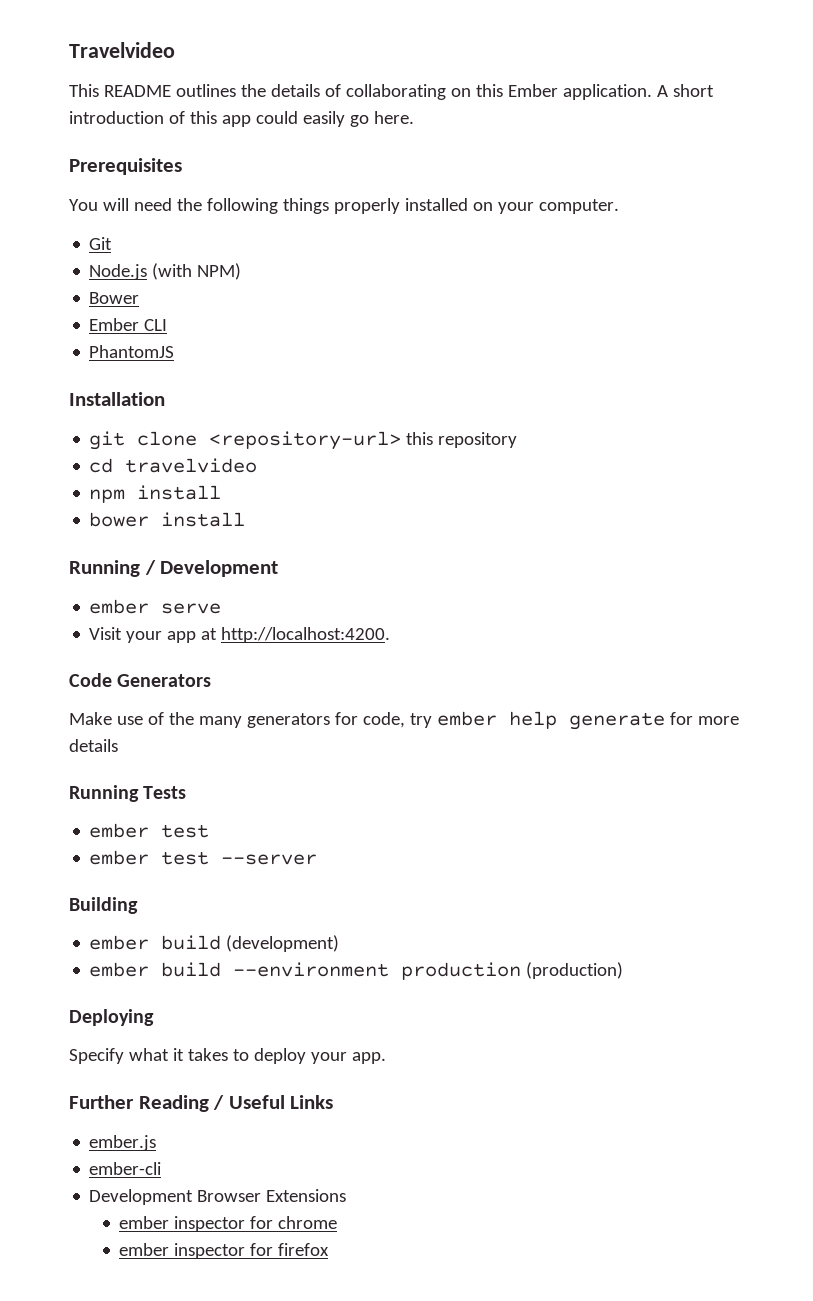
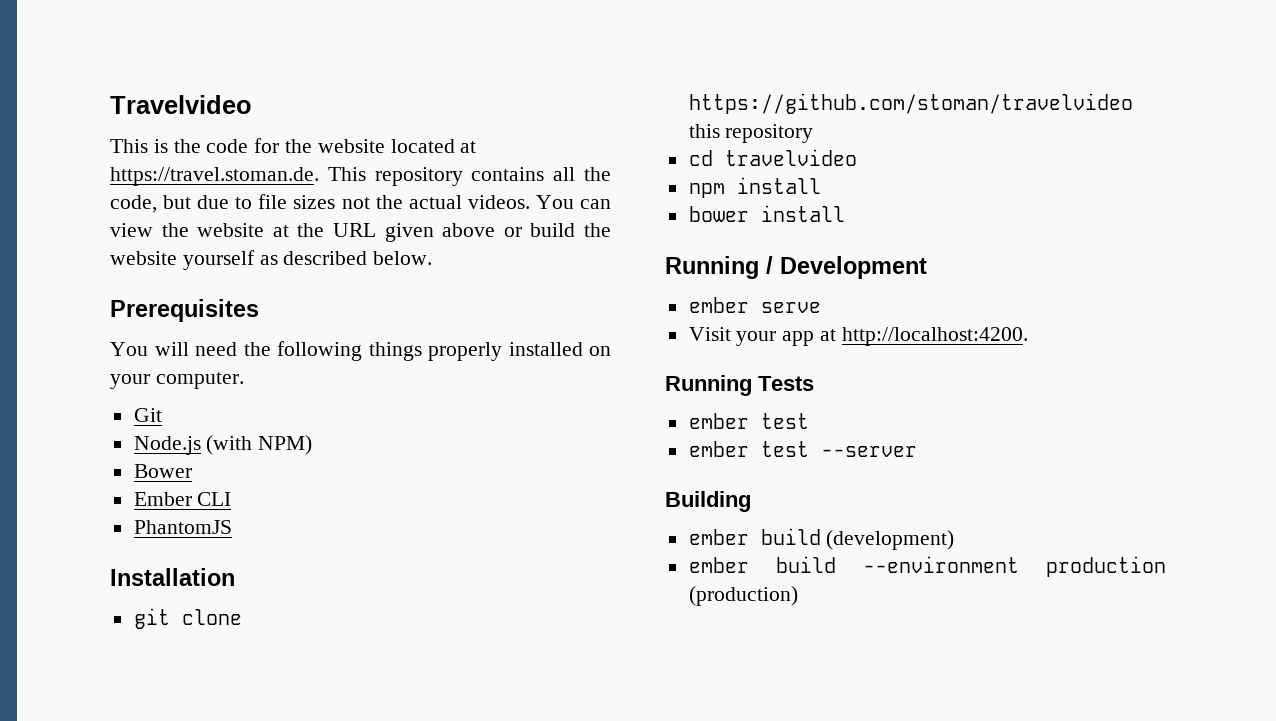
- This README outlines the details of collaborating on this Ember application. A short introduction of this app could easily go here.
+ This is the code for the website located at https://travel.stoman.de. This repository contains all the code, but due to file sizes not the actual videos. You can view the website at the URL given above or build the website yourself as described below.
- git clone <repository-url> this repository
+ git clone https://github.com/stoman/travelvideo this repository
- Code Generators
- Make use of the many generators for code, try ember help generate for more details
- Deploying
- Specify what it takes to deploy your app.
- Further Reading / Useful Links
- ember.js
- ember-cli
- Development Browser Extensions
- ember inspector for chrome
- ember inspector for firefox

